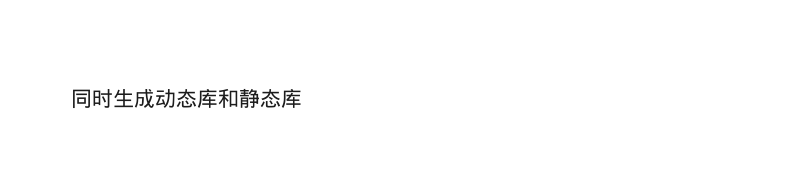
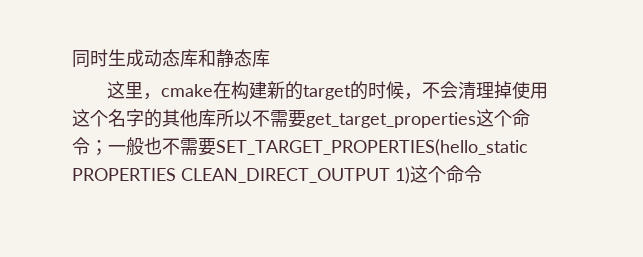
+ 这里，cmake在构建新的target的时候，不会清理掉使用这个名字的其他库所以不需要get_target_properties这个命令；一般也不需要SET_TARGET_PROPERTIES(hello_static PROPERTIES CLEAN_DIRECT_OUTPUT 1)这个命令

